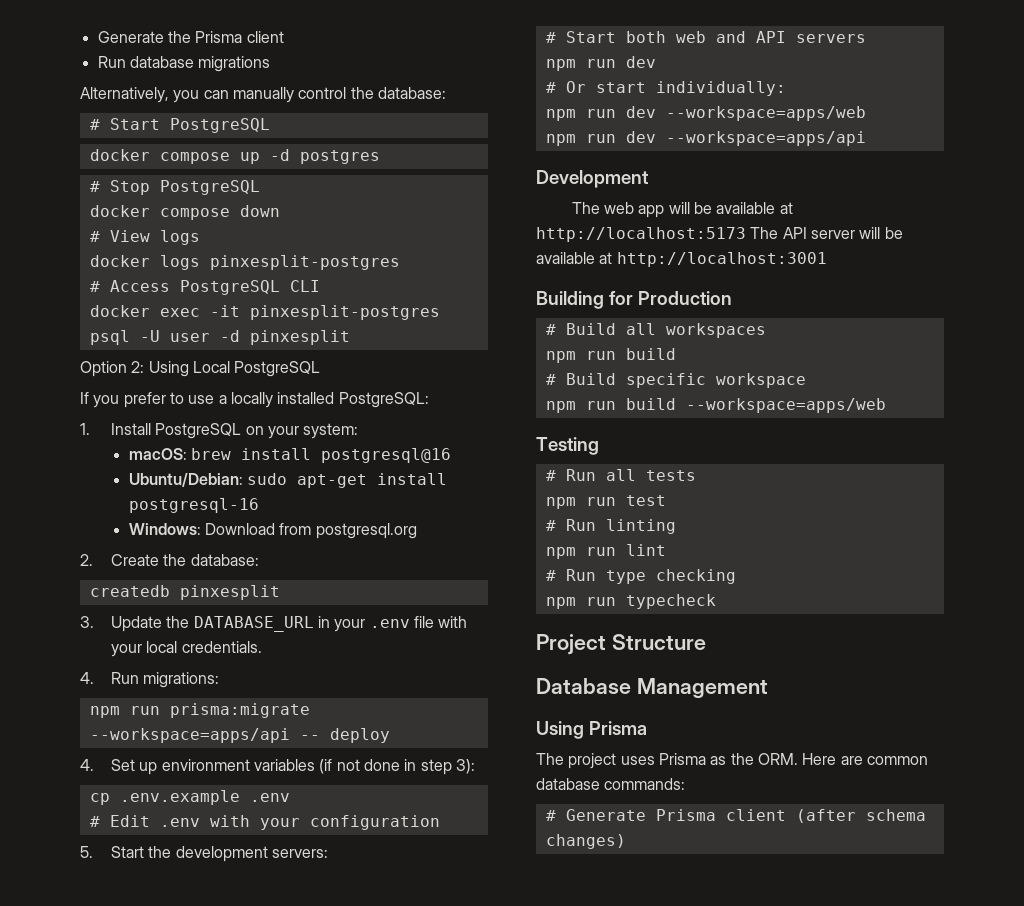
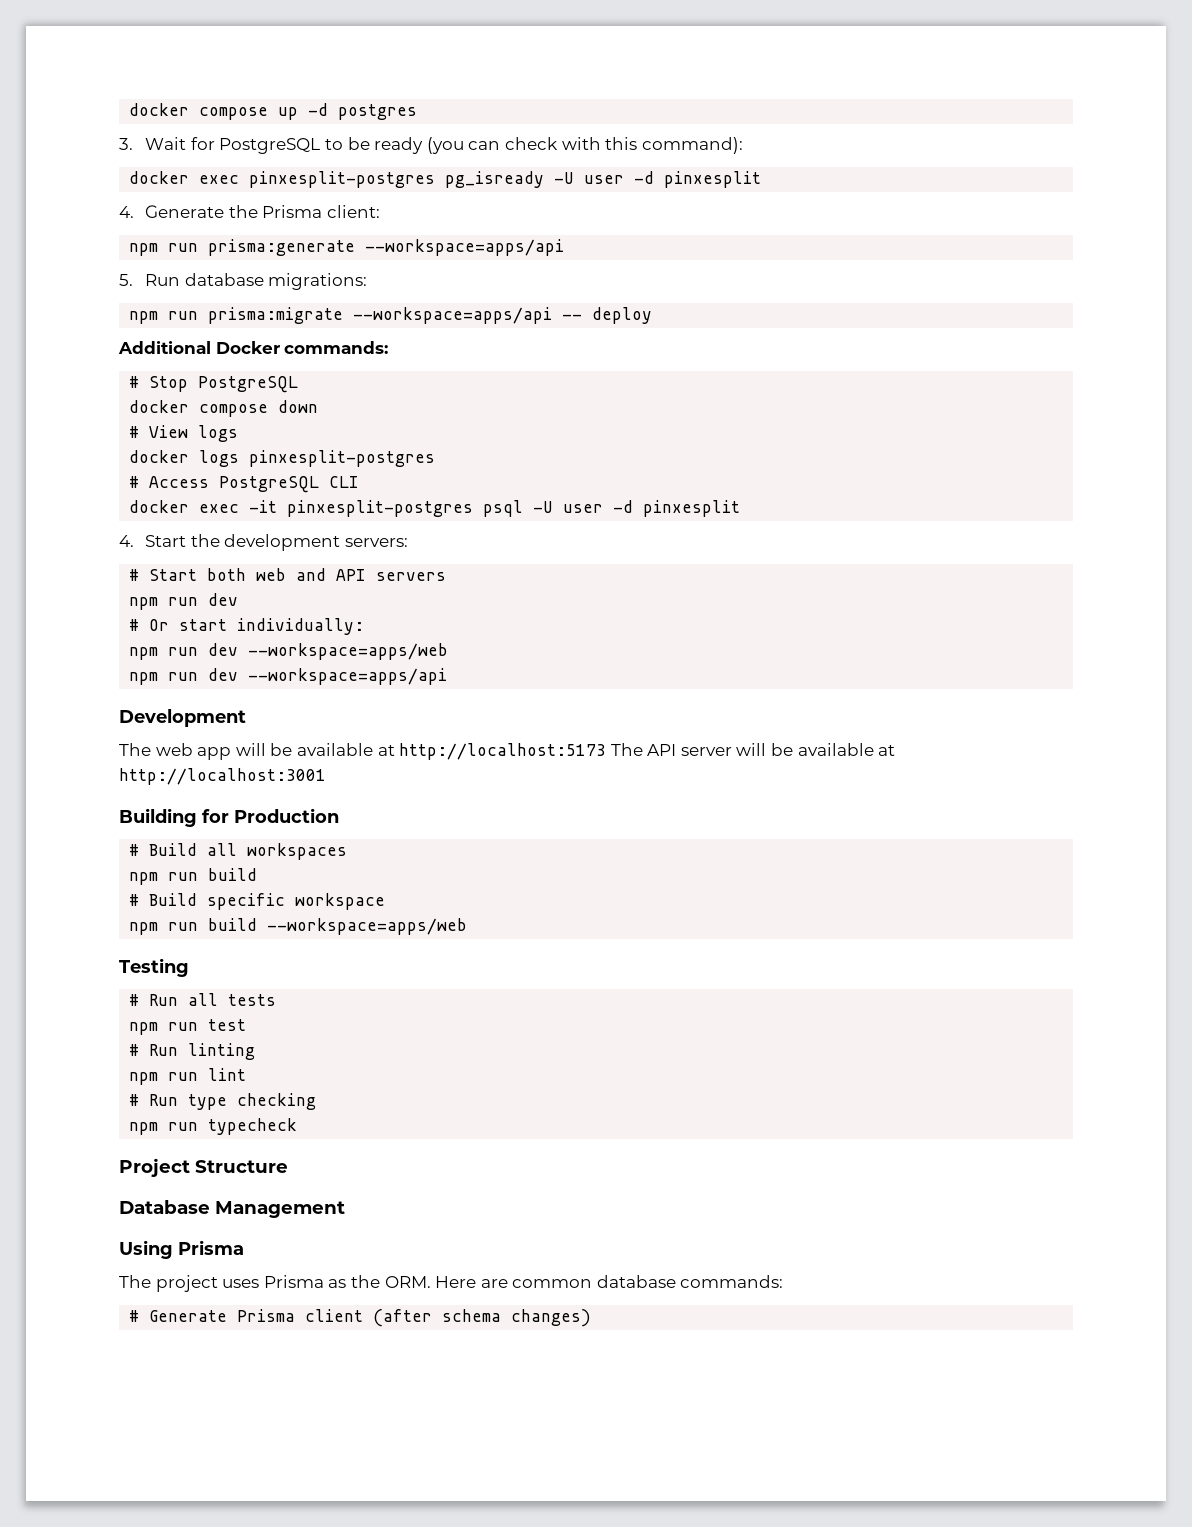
- Generate the Prisma client
- Run database migrations
- Alternatively, you can manually control the database:
- # Start PostgreSQL
+ 3. Wait for PostgreSQL to be ready (you can check with this command):
+ docker exec pinxesplit-postgres pg_isready -U user -d pinxesplit
+ 4. Generate the Prisma client:
+ npm run prisma:generate --workspace=apps/api
+ 5. Run database migrations:
+ npm run prisma:migrate --workspace=apps/api -- deploy
+ Additional Docker commands:
- Option 2: Using Local PostgreSQL
- If you prefer to use a locally installed PostgreSQL:
- 1. Install PostgreSQL on your system:
- macOS: brew install postgresql@16
- Ubuntu/Debian: sudo apt-get install postgresql-16
- Windows: Download from postgresql.org
- 2. Create the database:
- createdb pinxesplit
- 3. Update the DATABASE_URL in your .env file with your local credentials.
- 4. Run migrations:
- npm run prisma:migrate --workspace=apps/api -- deploy
- 4. Set up environment variables (if not done in step 3):
- cp .env.example .env
- # Edit .env with your configuration
- 5. Start the development servers:
+ 4. Start the development servers:

